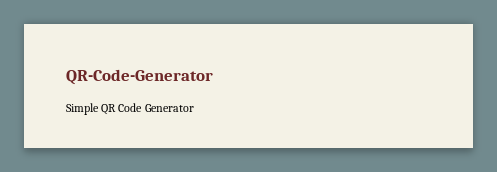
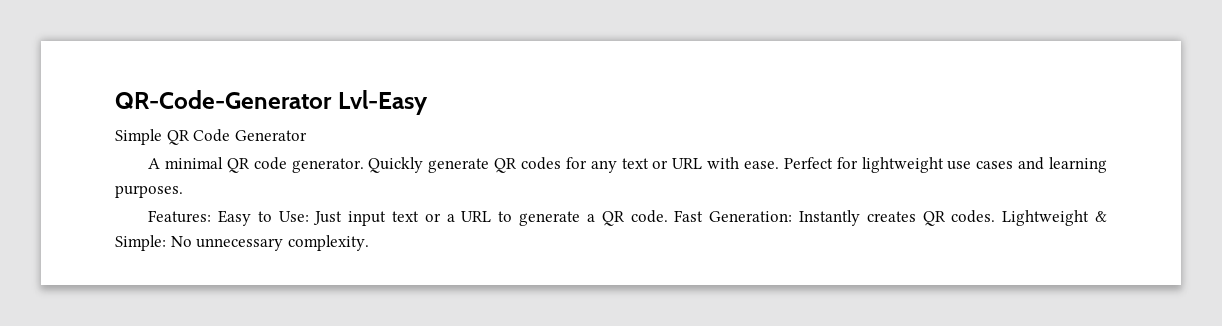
- QR-Code-Generator
+ QR-Code-Generator Lvl-Easy
+ A minimal QR code generator. Quickly generate QR codes for any text or URL with ease. Perfect for lightweight use cases and learning purposes.
+ Features: Easy to Use: Just input text or a URL to generate a QR code. Fast Generation: Instantly creates QR codes. Lightweight & Simple: No unnecessary complexity.

